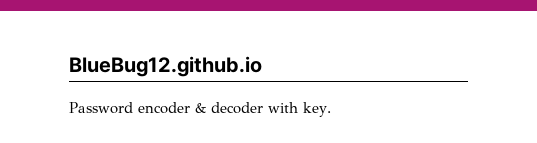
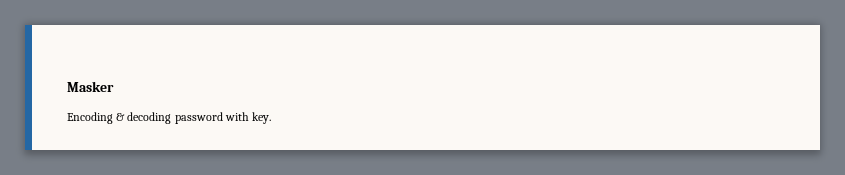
- BlueBug12.github.io
- Password encoder & decoder with key.
+ Masker
+ Encoding & decoding password with key.

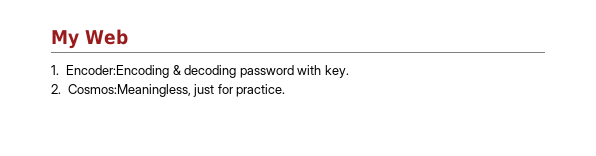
- Masker
- Encoding & decoding password with key.
+ My Web
+ 1. Encoder:Encoding & decoding password with key.
+ 2. Cosmos:Meaningless, just for practice.

